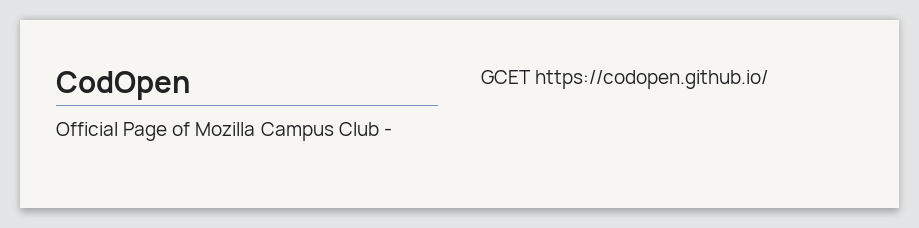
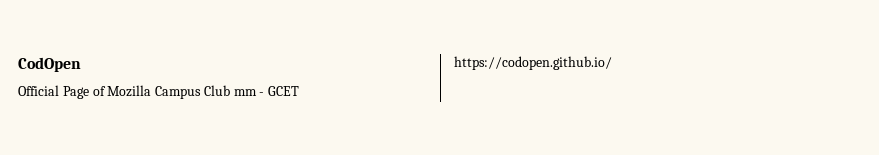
- Official Page of Mozilla Campus Club - GCET https://codopen.github.io/
+ Official Page of Mozilla Campus Club mm - GCET https://codopen.github.io/

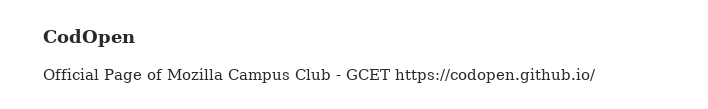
- Official Page of Mozilla Campus Club mm - GCET https://codopen.github.io/
+ Official Page of Mozilla Campus Club - GCET https://codopen.github.io/

